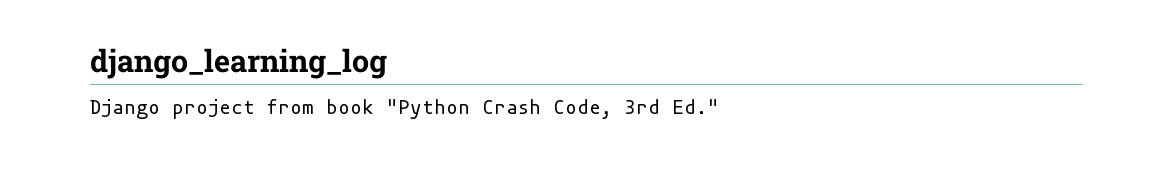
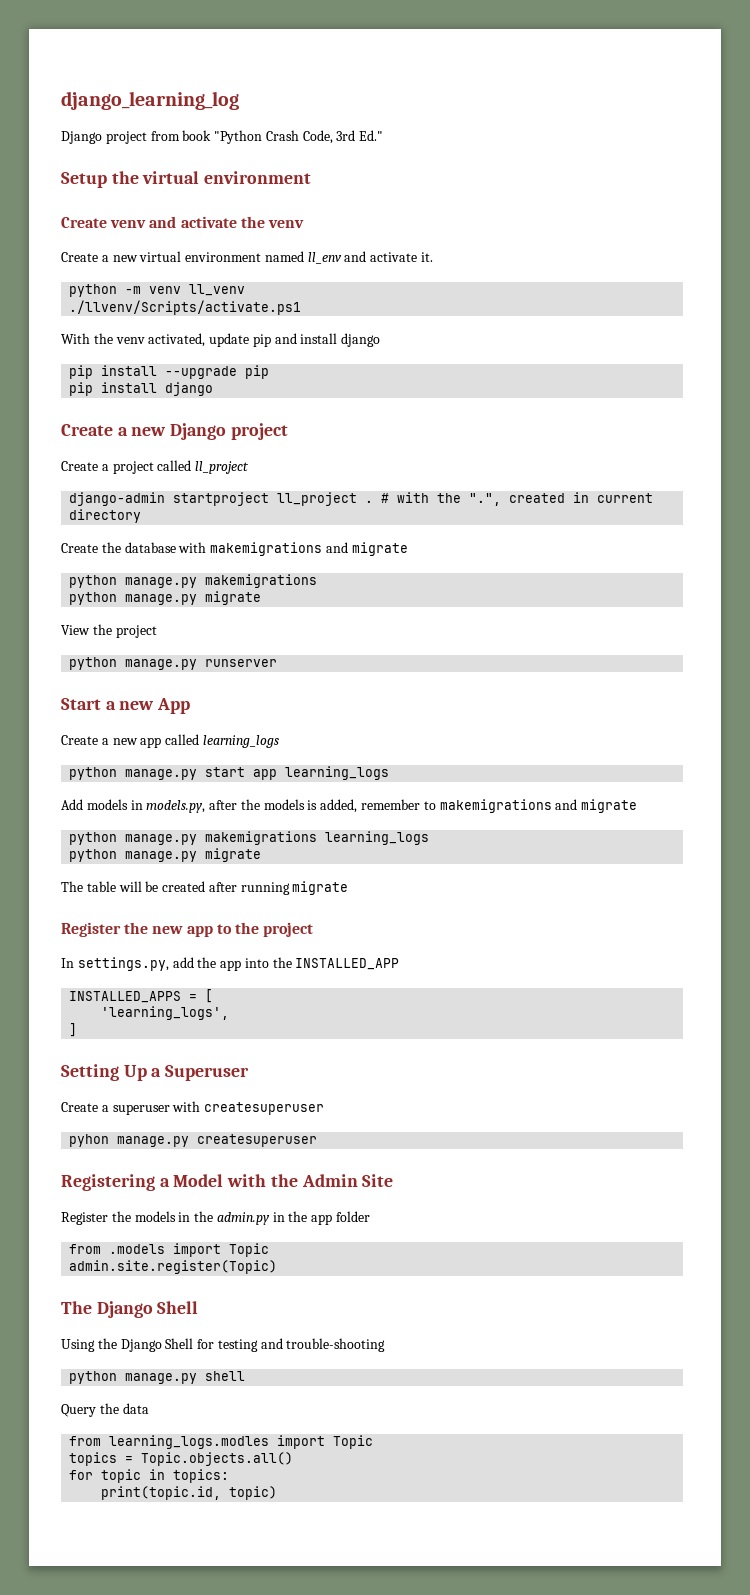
+ Setup the virtual environment
+ Create venv and activate the venv
+ Create a new virtual environment named ll_env and activate it.
+ python -m venv ll_venv
+ ./llvenv/Scripts/activate.ps1
+ With the venv activated, update pip and install django
+ pip install --upgrade pip
+ pip install django
+ Create a new Django project
+ Create a project called ll_project
+ django-admin startproject ll_project . # with the ".", created in current directory
+ Create the database with makemigrations and migrate
+ python manage.py makemigrations
+ python manage.py migrate
+ View the project
+ python manage.py runserver
+ Start a new App
+ Create a new app called learning_logs
+ python manage.py start app learning_logs
+ Add models in models.py, after the models is added, remember to makemigrations and migrate
+ python manage.py makemigrations learning_logs
+ python manage.py migrate
+ The table will be created after running migrate
+ Register the new app to the project
+ In settings.py, add the app into the INSTALLED_APP
+ INSTALLED_APPS = [
+ 'learning_logs',
+ ]
+ Setting Up a Superuser
+ Create a superuser with createsuperuser
+ pyhon manage.py createsuperuser
+ Registering a Model with the Admin Site
+ Register the models in the admin.py in the app folder
+ from .models import Topic
+ admin.site.register(Topic)
+ The Django Shell
+ Using the Django Shell for testing and trouble-shooting
+ python manage.py shell
+ Query the data
+ from learning_logs.modles import Topic
+ topics = Topic.objects.all()
+ for topic in topics:
+ print(topic.id, topic)

